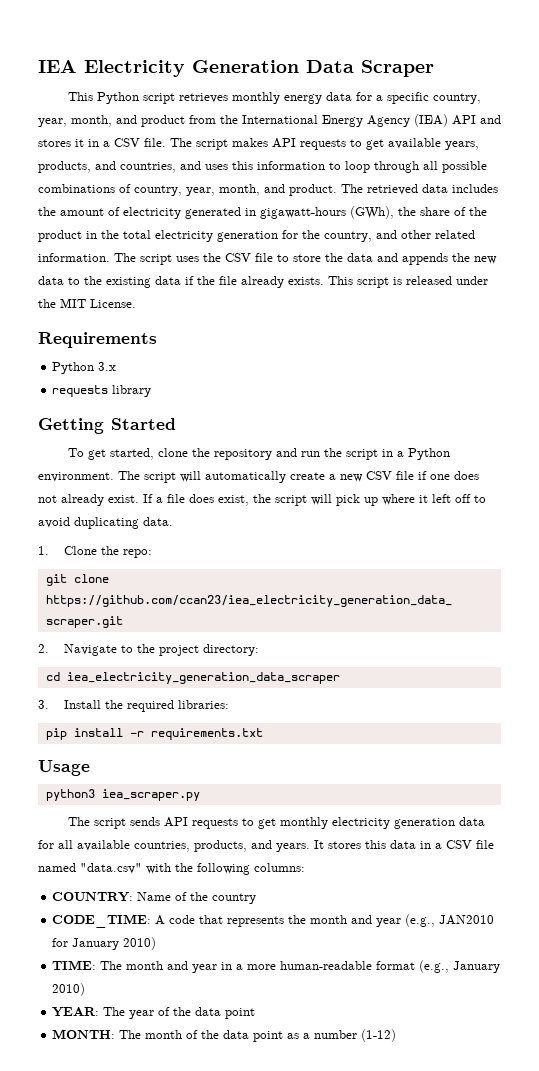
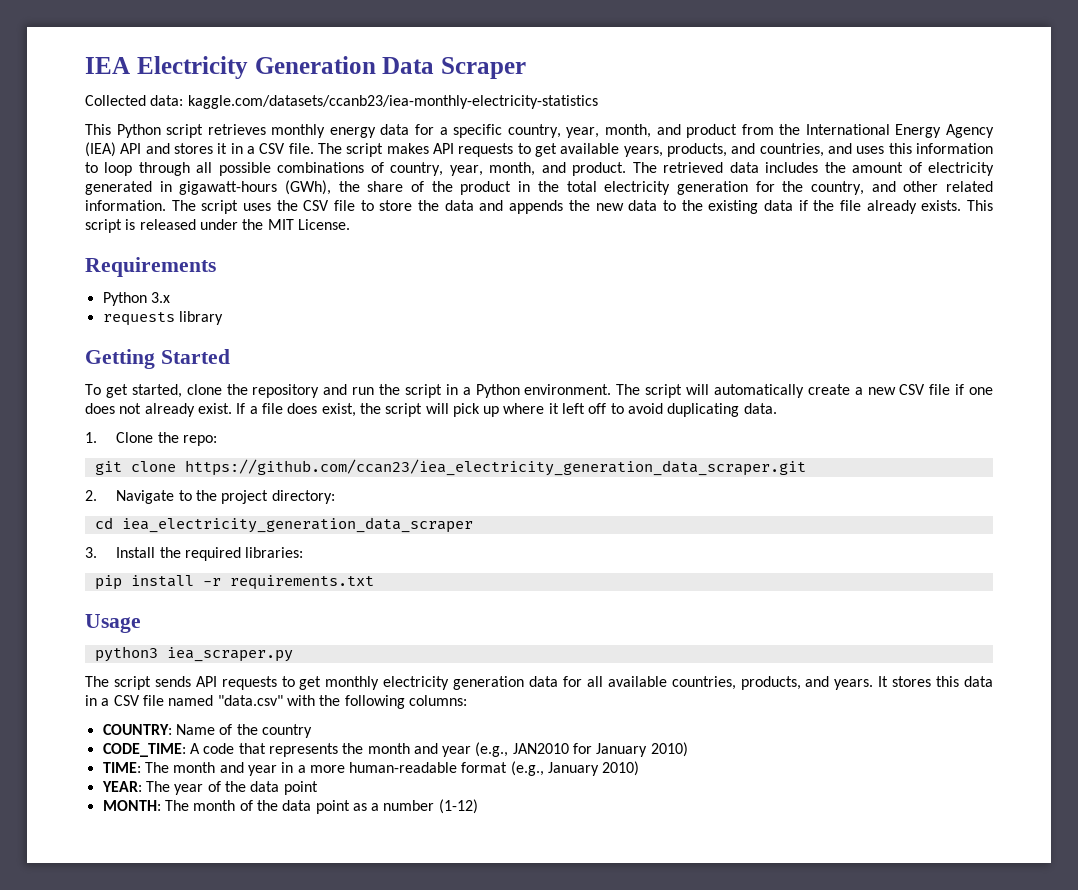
+ Collected data: kaggle.com/datasets/ccanb23/iea-monthly-electricity-statistics

